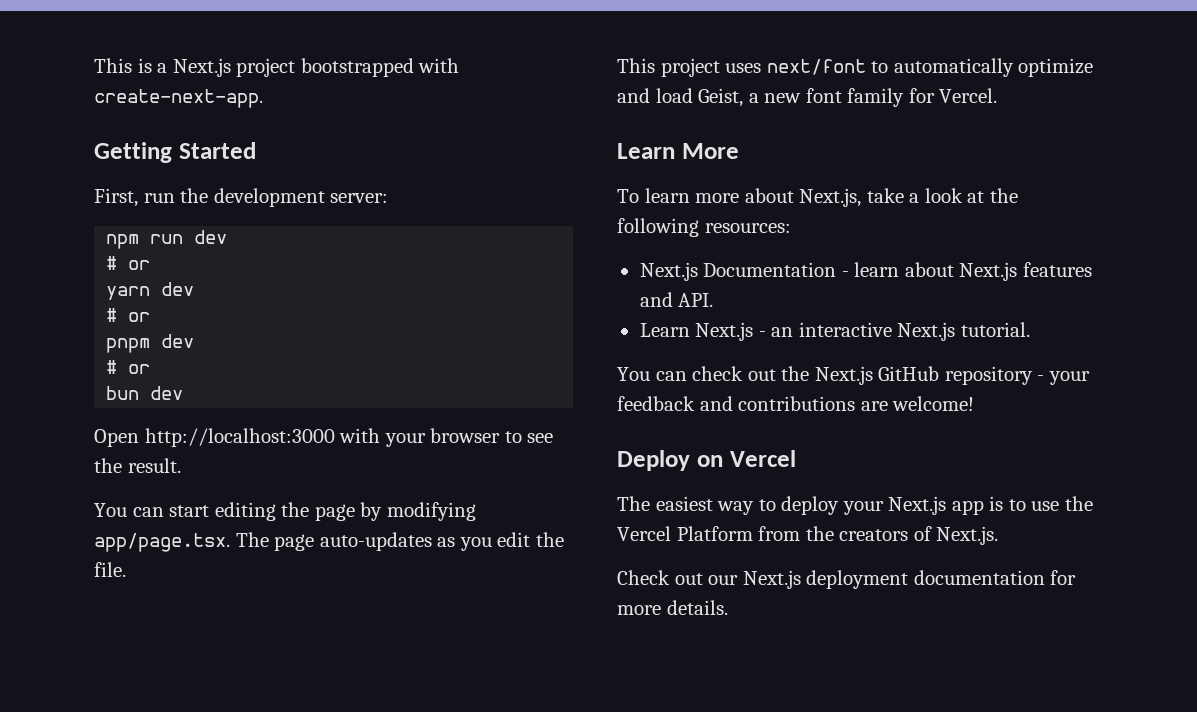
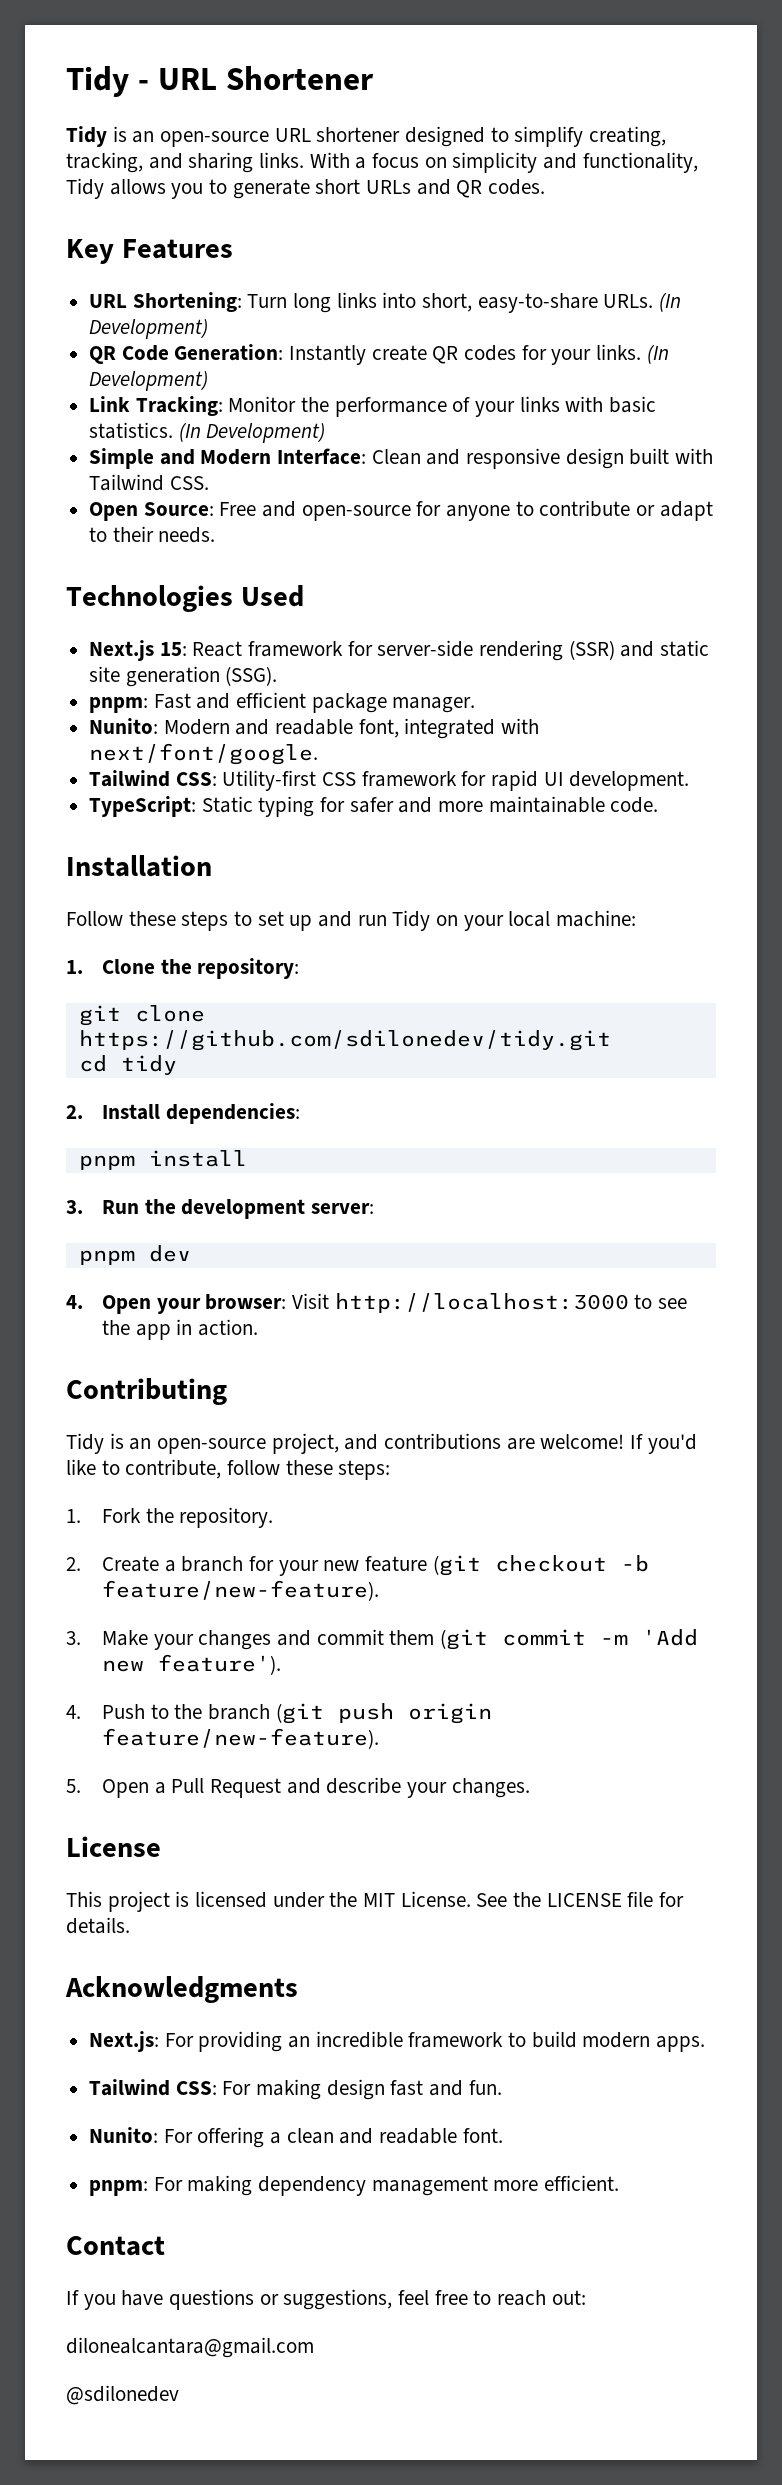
- This is a Next.js project bootstrapped with create-next-app.
- Getting Started
- First, run the development server:
- npm run dev
- # or
- yarn dev
- # or
+ Tidy - URL Shortener
+ Tidy is an open-source URL shortener designed to simplify creating, tracking, and sharing links. With a focus on simplicity and functionality, Tidy allows you to generate short URLs and QR codes.
+ Key Features
+ URL Shortening: Turn long links into short, easy-to-share URLs. (In Development)
+ QR Code Generation: Instantly create QR codes for your links. (In Development)
+ Link Tracking: Monitor the performance of your links with basic statistics. (In Development)
+ Simple and Modern Interface: Clean and responsive design built with Tailwind CSS.
+ Open Source: Free and open-source for anyone to contribute or adapt to their needs.
+ Technologies Used
+ Next.js 15: React framework for server-side rendering (SSR) and static site generation (SSG).
+ pnpm: Fast and efficient package manager.
+ Nunito: Modern and readable font, integrated with next/font/google.
+ Tailwind CSS: Utility-first CSS framework for rapid UI development.
+ TypeScript: Static typing for safer and more maintainable code.
+ Installation
+ Follow these steps to set up and run Tidy on your local machine:
+ 1. Clone the repository:
+ git clone https://github.com/sdilonedev/tidy.git
+ cd tidy
+ 2. Install dependencies:
+ pnpm install
+ 3. Run the development server:
  pnpm dev
- # or
- bun dev
- Open http://localhost:3000 with your browser to see the result.
- You can start editing the page by modifying app/page.tsx. The page auto-updates as you edit the file.
- This project uses next/font to automatically optimize and load Geist, a new font family for Vercel.
- Learn More
- To learn more about Next.js, take a look at the following resources:
- Next.js Documentation - learn about Next.js features and API.
- Learn Next.js - an interactive Next.js tutorial.
- You can check out the Next.js GitHub repository - your feedback and contributions are welcome!
- Deploy on Vercel
- The easiest way to deploy your Next.js app is to use the Vercel Platform from the creators of Next.js.
- Check out our Next.js deployment documentation for more details.
+ 4. Open your browser: Visit http://localhost:3000 to see the app in action.
+ Contributing
+ Tidy is an open-source project, and contributions are welcome! If you'd like to contribute, follow these steps:
+ 1. Fork the repository.
+ 2. Create a branch for your new feature (git checkout -b feature/new-feature).
+ 3. Make your changes and commit them (git commit -m 'Add new feature').
+ 4. Push to the branch (git push origin feature/new-feature).
+ 5. Open a Pull Request and describe your changes.
+ License
+ This project is licensed under the MIT License. See the LICENSE file for details.
+ Acknowledgments
+ Next.js: For providing an incredible framework to build modern apps.
+ Tailwind CSS: For making design fast and fun.
+ Nunito: For offering a clean and readable font.
+ pnpm: For making dependency management more efficient.
+ Contact
+ If you have questions or suggestions, feel free to reach out:
+ dilonealcantara@gmail.com
+ @sdilonedev

